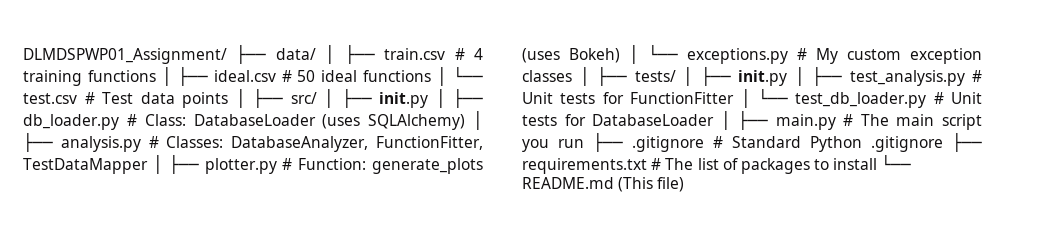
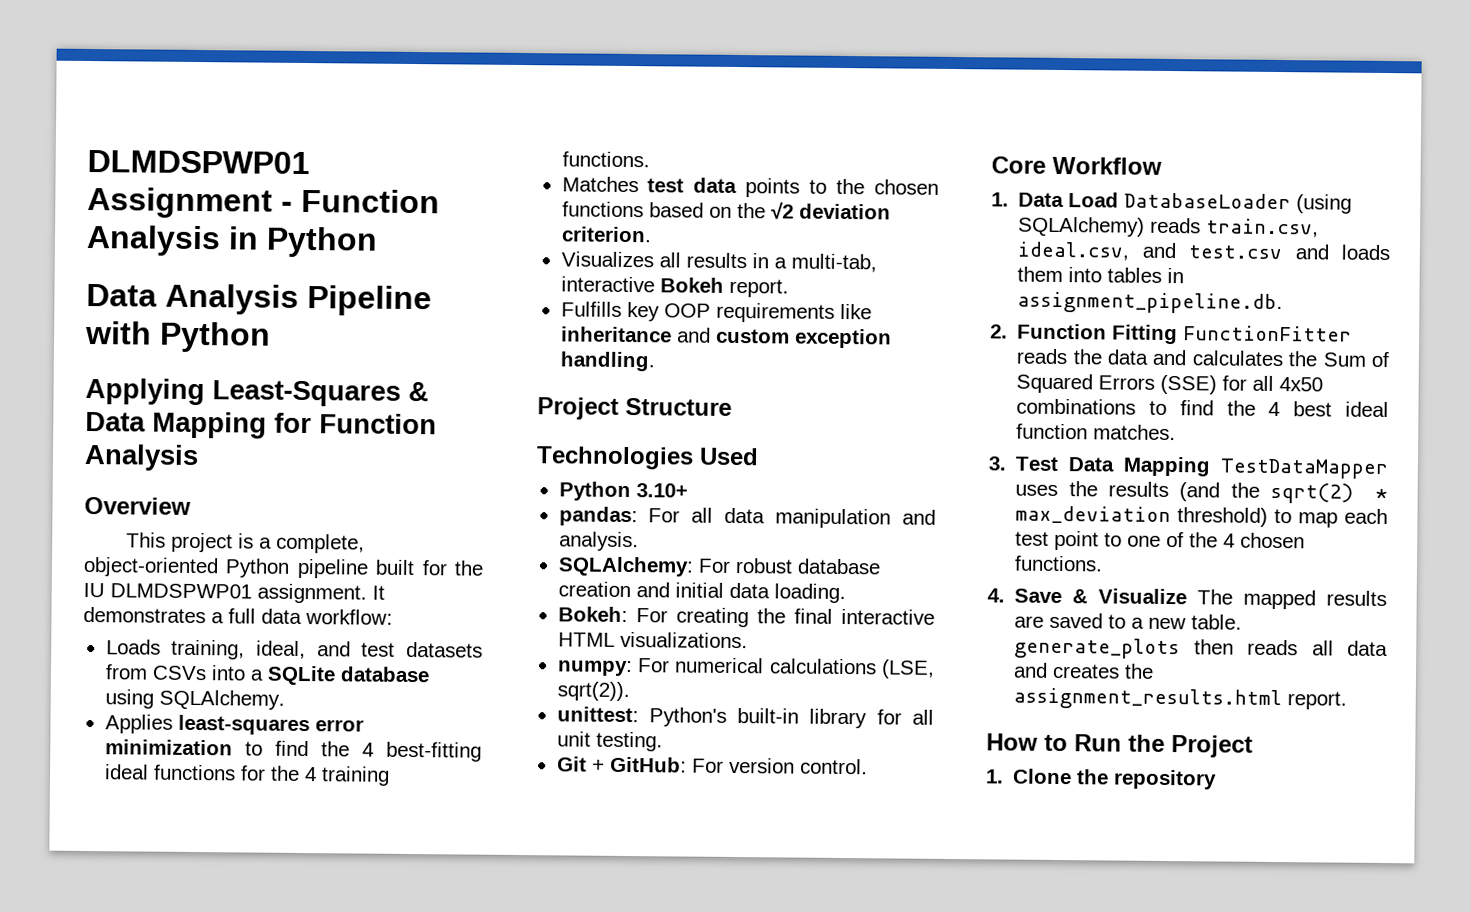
- DLMDSPWP01_Assignment/ ├── data/ │ ├── train.csv # 4 training functions │ ├── ideal.csv # 50 ideal functions │ └── test.csv # Test data points │ ├── src/ │ ├── init.py │ ├── db_loader.py # Class: DatabaseLoader (uses SQLAlchemy) │ ├── analysis.py # Classes: DatabaseAnalyzer, FunctionFitter, TestDataMapper │ ├── plotter.py # Function: generate_plots (uses Bokeh) │ └── exceptions.py # My custom exception classes │ ├── tests/ │ ├── init.py │ ├── test_analysis.py # Unit tests for FunctionFitter │ └── test_db_loader.py # Unit tests for DatabaseLoader │ ├── main.py # The main script you run ├── .gitignore # Standard Python .gitignore ├── requirements.txt # The list of packages to install └── README.md (This file)
+ DLMDSPWP01 Assignment - Function Analysis in Python
+ Data Analysis Pipeline with Python
+ Applying Least-Squares & Data Mapping for Function Analysis
+ Overview
+ This project is a complete, object-oriented Python pipeline built for the IU DLMDSPWP01 assignment. It demonstrates a full data workflow:
+ Loads training, ideal, and test datasets from CSVs into a SQLite database using SQLAlchemy.
+ Applies least-squares error minimization to find the 4 best-fitting ideal functions for the 4 training functions.
+ Matches test data points to the chosen functions based on the √2 deviation criterion.
+ Visualizes all results in a multi-tab, interactive Bokeh report.
+ Fulfills key OOP requirements like inheritance and custom exception handling.
+ Project Structure
+ Technologies Used
+ Python 3.10+
+ pandas: For all data manipulation and analysis.
+ SQLAlchemy: For robust database creation and initial data loading.
+ Bokeh: For creating the final interactive HTML visualizations.
+ numpy: For numerical calculations (LSE, sqrt(2)).
+ unittest: Python's built-in library for all unit testing.
+ Git + GitHub: For version control.
+ Core Workflow
+ 1. Data Load DatabaseLoader (using SQLAlchemy) reads train.csv, ideal.csv, and test.csv and loads them into tables in assignment_pipeline.db.
+ 2. Function Fitting FunctionFitter reads the data and calculates the Sum of Squared Errors (SSE) for all 4x50 combinations to find the 4 best ideal function matches.
+ 3. Test Data Mapping TestDataMapper uses the results (and the sqrt(2) * max_deviation threshold) to map each test point to one of the 4 chosen functions.
+ 4. Save & Visualize The mapped results are saved to a new table. generate_plots then reads all data and creates the assignment_results.html report.
+ How to Run the Project
+ 1. Clone the repository

